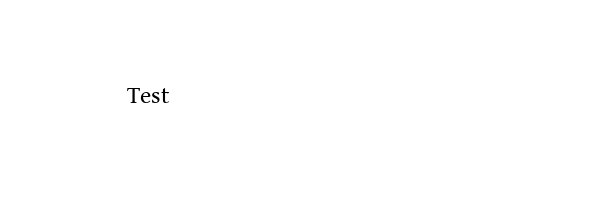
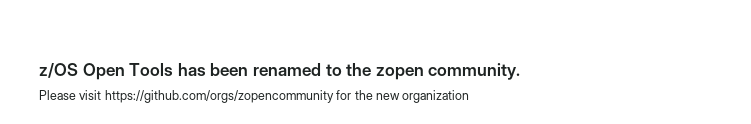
- Test
+ z/OS Open Tools has been renamed to the zopen community.
+ Please visit https://github.com/orgs/zopencommunity for the new organization

